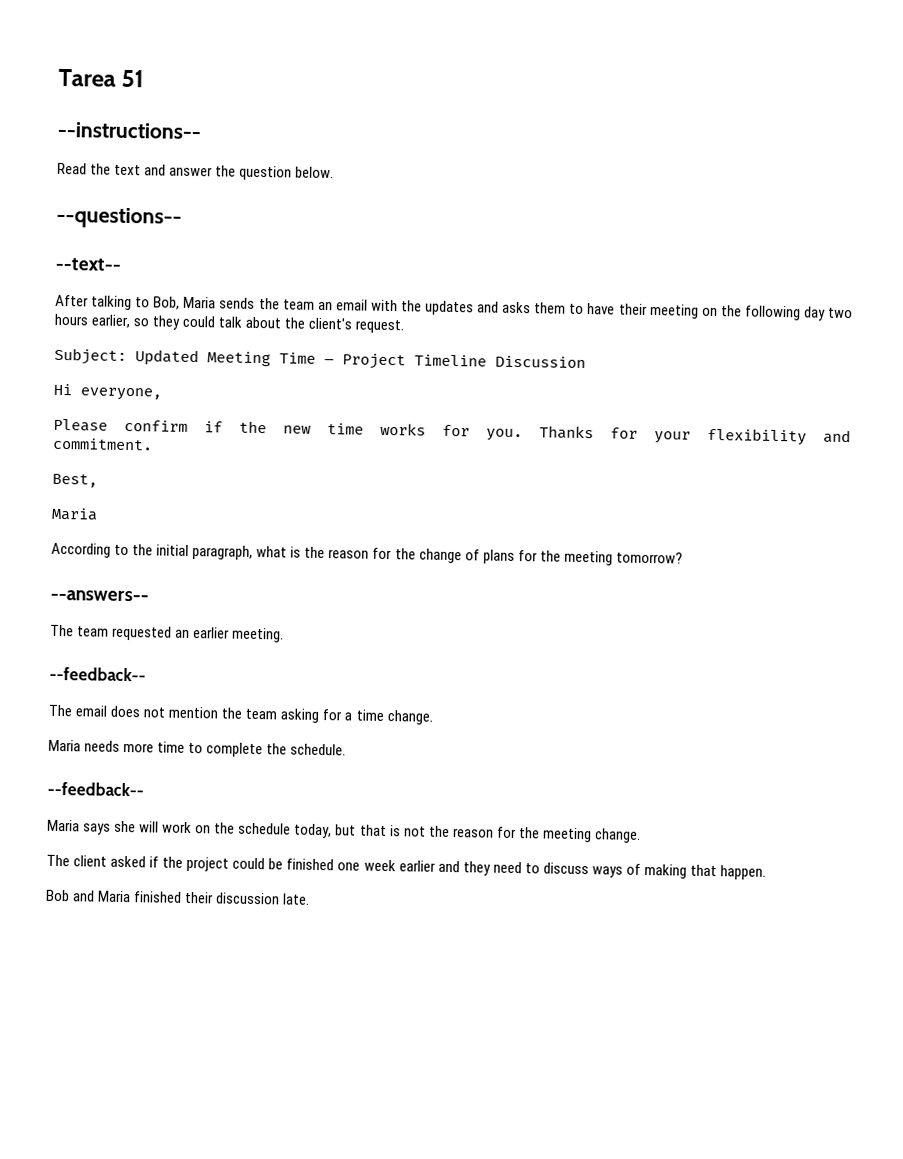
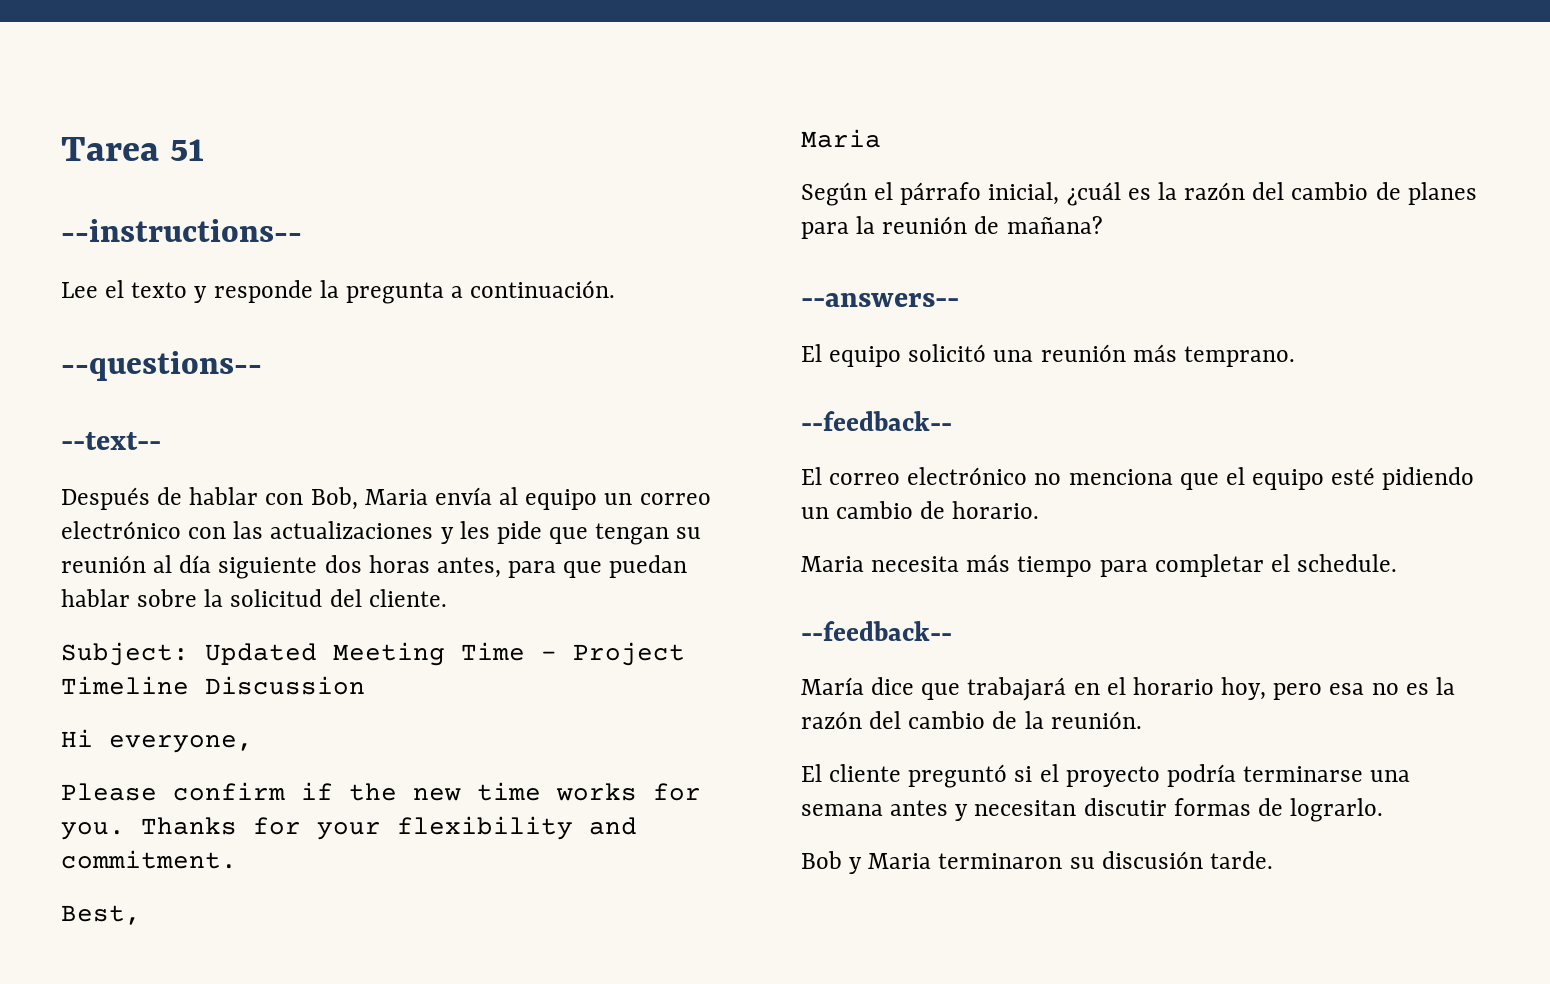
- Read the text and answer the question below.
+ Lee el texto y responde la pregunta a continuación.
  --questions--
  --text--
- After talking to Bob, Maria sends the team an email with the updates and asks them to have their meeting on the following day two hours earlier, so they could talk about the client's request.
+ Después de hablar con Bob, Maria envía al equipo un correo electrónico con las actualizaciones y les pide que tengan su reunión al día siguiente dos horas antes, para que puedan hablar sobre la solicitud del cliente.
- According to the initial paragraph, what is the reason for the change of plans for the meeting tomorrow?
+ Según el párrafo inicial, ¿cuál es la razón del cambio de planes para la reunión de mañana?
  --answers--
- The team requested an earlier meeting.
+ El equipo solicitó una reunión más temprano.
  --feedback--
- The email does not mention the team asking for a time change.
- Maria needs more time to complete the schedule.
+ El correo electrónico no menciona que el equipo esté pidiendo un cambio de horario.
+ Maria necesita más tiempo para completar el schedule.
  --feedback--
- Maria says she will work on the schedule today, but that is not the reason for the meeting change.
- The client asked if the project could be finished one week earlier and they need to discuss ways of making that happen.
- Bob and Maria finished their discussion late.
+ María dice que trabajará en el horario hoy, pero esa no es la razón del cambio de la reunión.
+ El cliente preguntó si el proyecto podría terminarse una semana antes y necesitan discutir formas de lograrlo.
+ Bob y Maria terminaron su discusión tarde.

